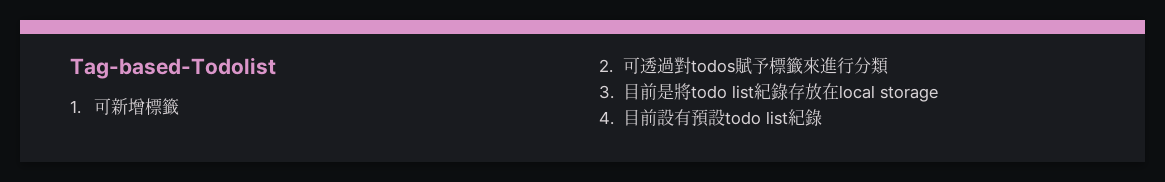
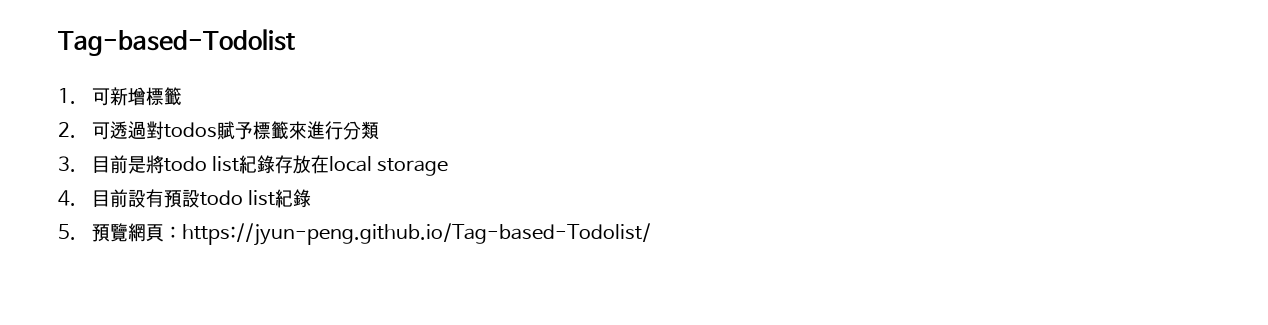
+ 5.預覽網頁：https://jyun-peng.github.io/Tag-based-Todolist/

